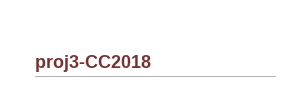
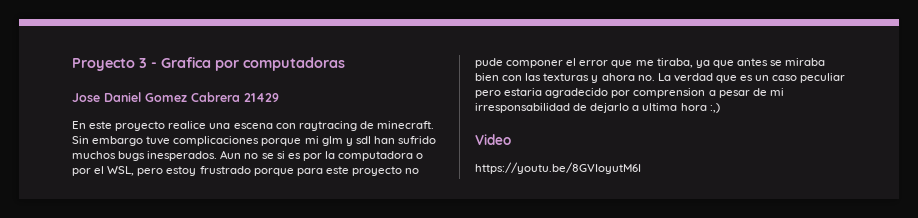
- proj3-CC2018
+ Proyecto 3 - Grafica por computadoras
+ Jose Daniel Gomez Cabrera 21429
+ En este proyecto realice una escena con raytracing de minecraft. Sin embargo tuve complicaciones porque mi glm y sdl han sufrido muchos bugs inesperados. Aun no se si es por la computadora o por el WSL, pero estoy frustrado porque para este proyecto no pude componer el error que me tiraba, ya que antes se miraba bien con las texturas y ahora no. La verdad que es un caso peculiar pero estaria agradecido por comprension a pesar de mi irresponsabilidad de dejarlo a ultima hora :,)
+ Video
+ https://youtu.be/8GVIoyutM6I

